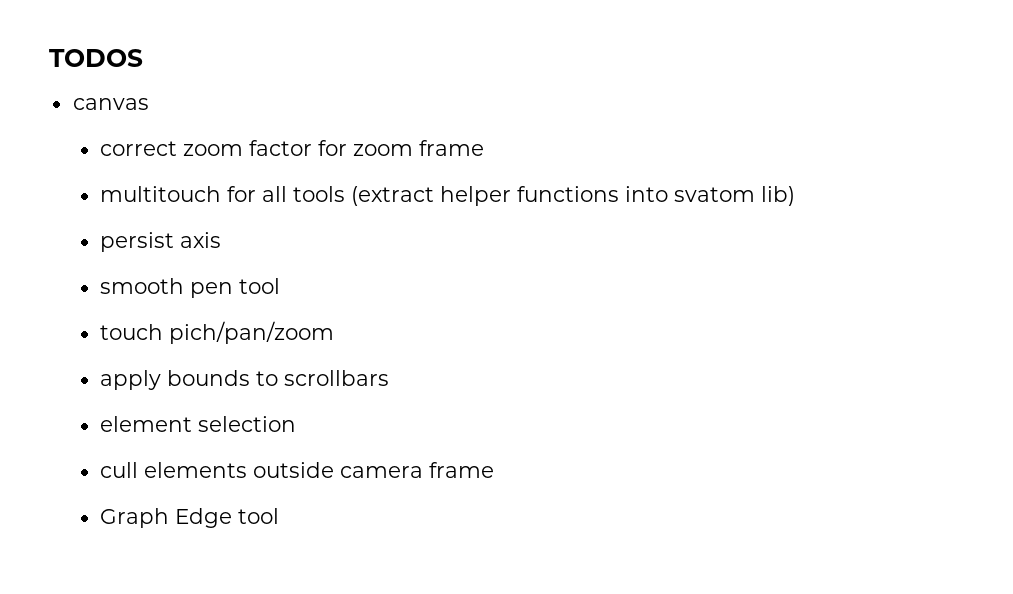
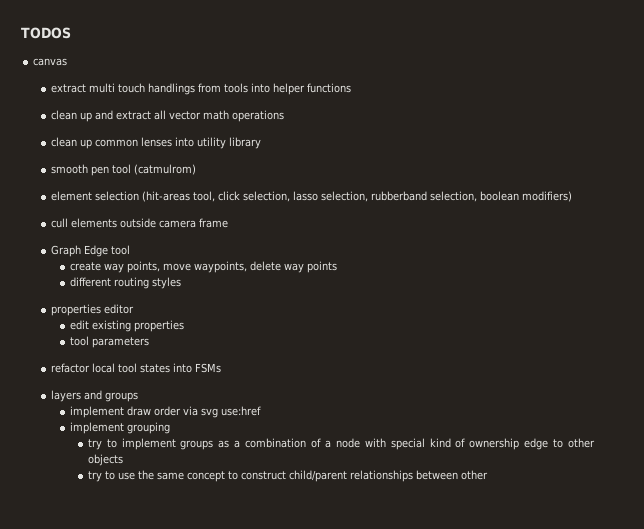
- correct zoom factor for zoom frame
- multitouch for all tools (extract helper functions into svatom lib)
- persist axis
- smooth pen tool
- touch pich/pan/zoom
- apply bounds to scrollbars
- element selection
+ extract multi touch handlings from tools into helper functions
+ clean up and extract all vector math operations
+ clean up common lenses into utility library
+ smooth pen tool (catmulrom)
+ element selection (hit-areas tool, click selection, lasso selection, rubberband selection, boolean modifiers)
+ create way points, move waypoints, delete way points
+ different routing styles
+ properties editor
+ edit existing properties
+ tool parameters
+ refactor local tool states into FSMs
+ layers and groups
+ implement draw order via svg use:href
+ implement grouping
+ try to implement groups as a combination of a node with special kind of ownership edge to other objects
+ try to use the same concept to construct child/parent relationships between other

